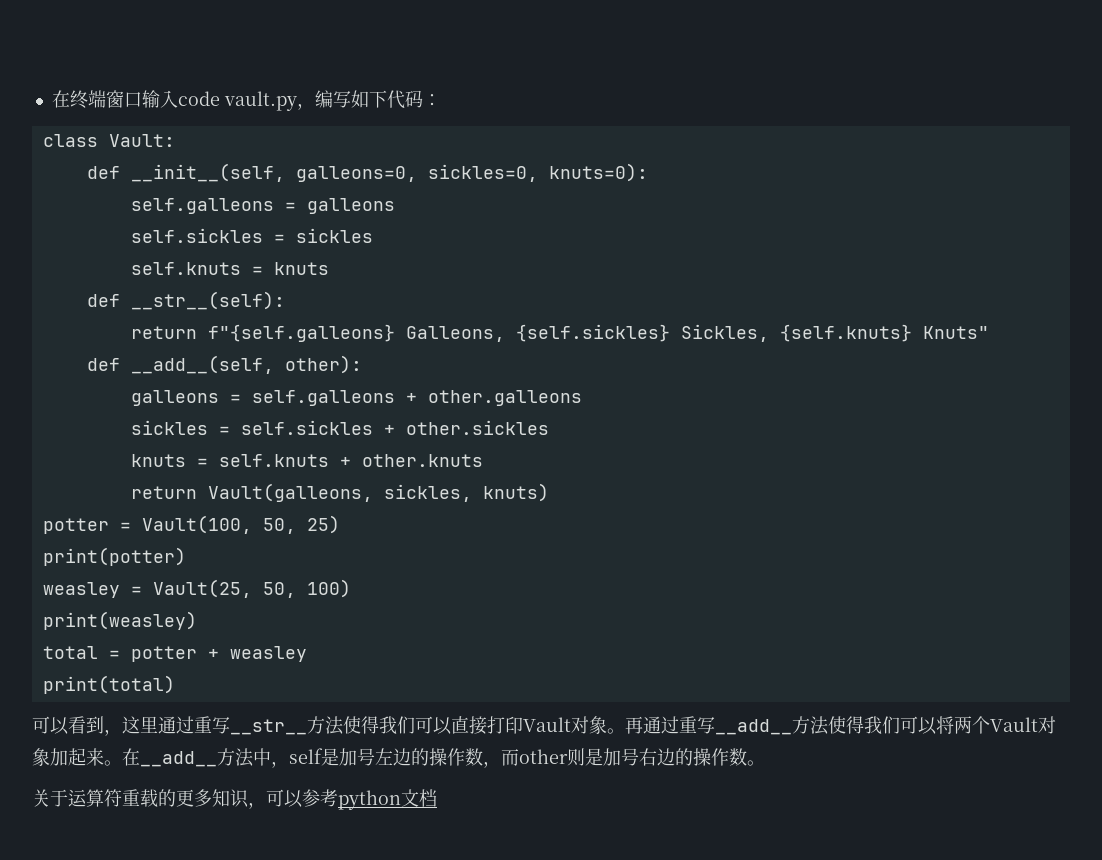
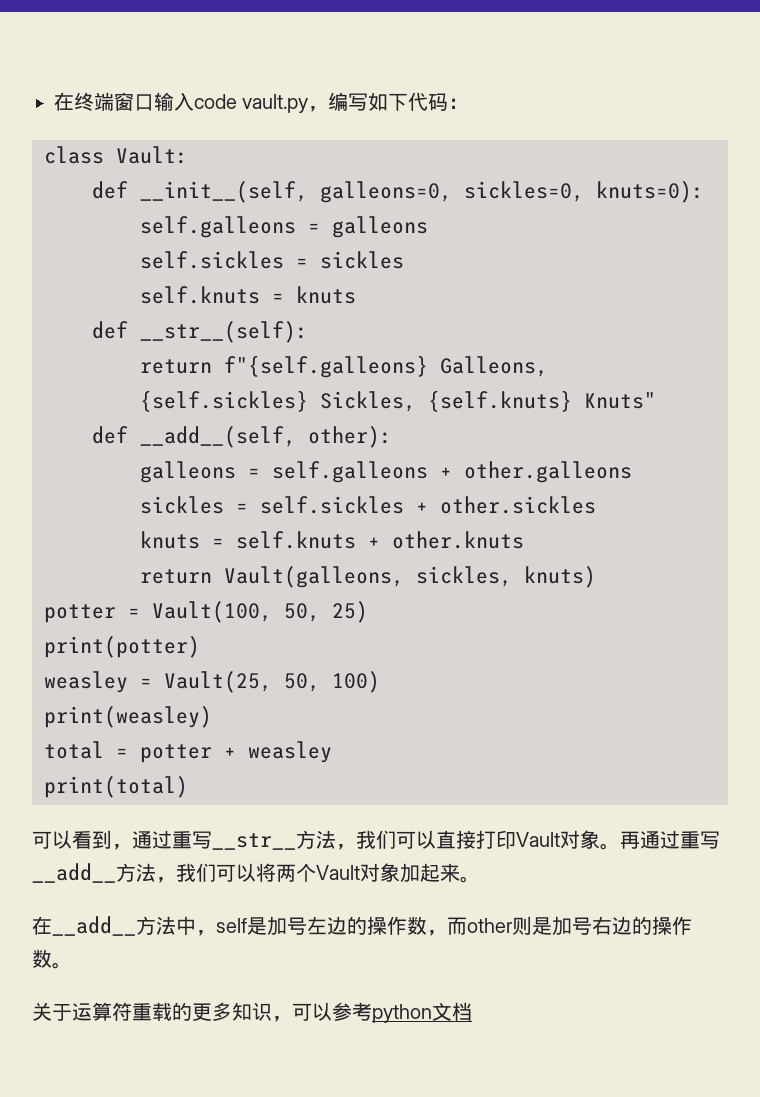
- 可以看到，这里通过重写__str__方法使得我们可以直接打印Vault对象。
+ 可以看到，通过重写__str__方法，我们可以直接打印Vault对象。
- 再通过重写__add__方法使得我们可以将两个Vault对象加起来。在__add__方法中，self是加号左边的操作数，而other则是加号右边的操作数。
+ 再通过重写__add__方法，我们可以将两个Vault对象加起来。
+ 在__add__方法中，self是加号左边的操作数，而other则是加号右边的操作数。

